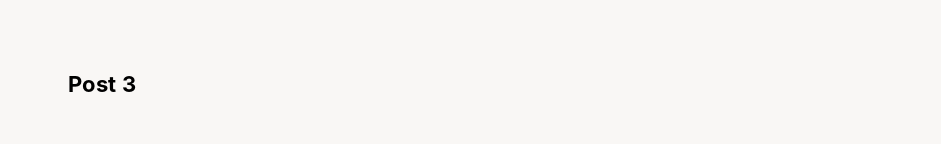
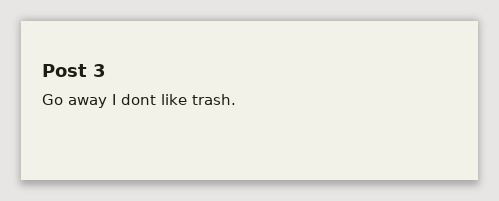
+ Go away I dont like trash.

